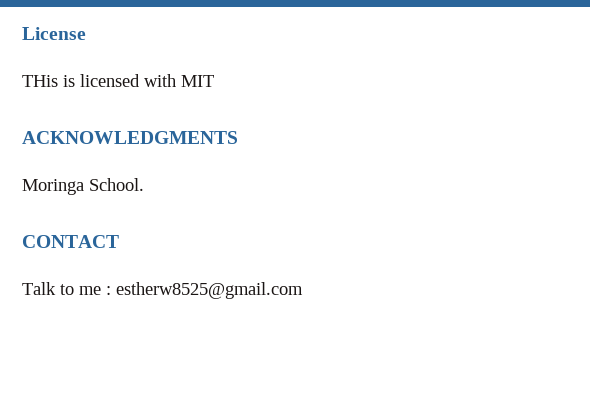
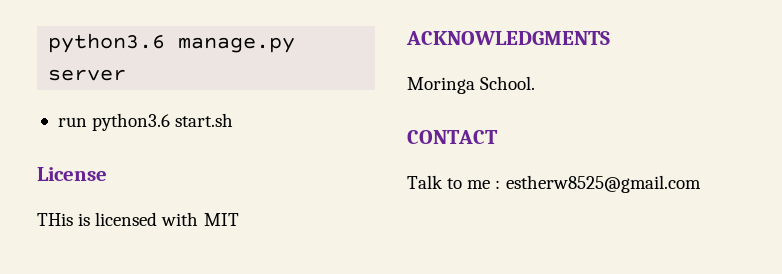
+ python3.6 manage.py server
+ run python3.6 start.sh

